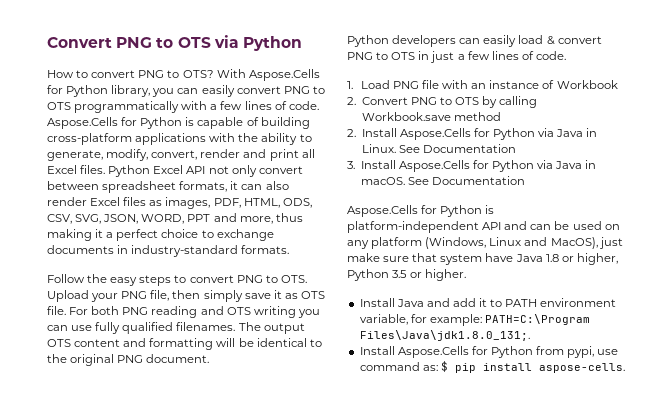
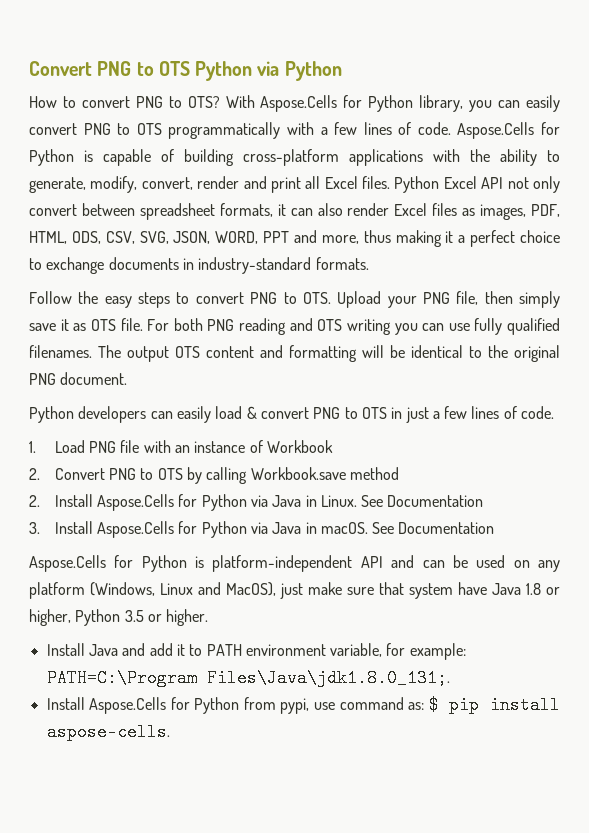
- Convert PNG to OTS via Python
+ Convert PNG to OTS Python via Python

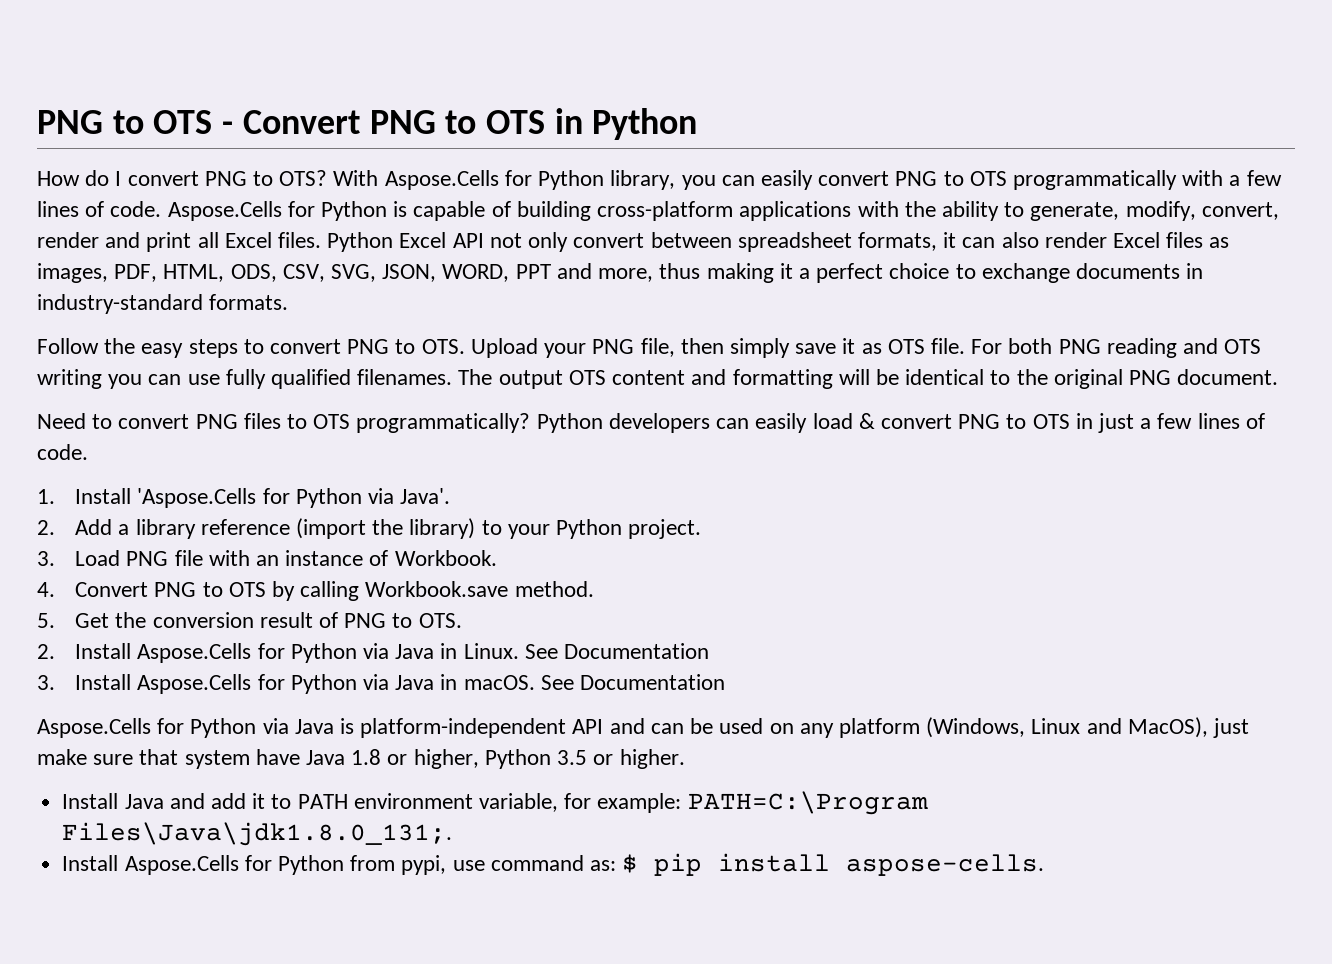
- Convert PNG to OTS Python via Python
+ PNG to OTS - Convert PNG to OTS in Python
- How to convert PNG to OTS?
+ How do I convert PNG to OTS?
+ Need to convert PNG files to OTS programmatically?
- 1. Load PNG file with an instance of Workbook
- 2. Convert PNG to OTS by calling Workbook.save method
+ 1. Install 'Aspose.Cells for Python via Java'.
+ 2. Add a library reference (import the library) to your Python project.
+ 3. Load PNG file with an instance of Workbook.
+ 4. Convert PNG to OTS by calling Workbook.save method.
+ 5. Get the conversion result of PNG to OTS.
- Aspose.Cells for Python is platform-independent API and can be used on any platform (Windows, Linux and MacOS), just make sure that system have Java 1.8 or higher, Python 3.5 or higher.
+ Aspose.Cells for Python via Java is platform-independent API and can be used on any platform (Windows, Linux and MacOS), just make sure that system have Java 1.8 or higher, Python 3.5 or higher.

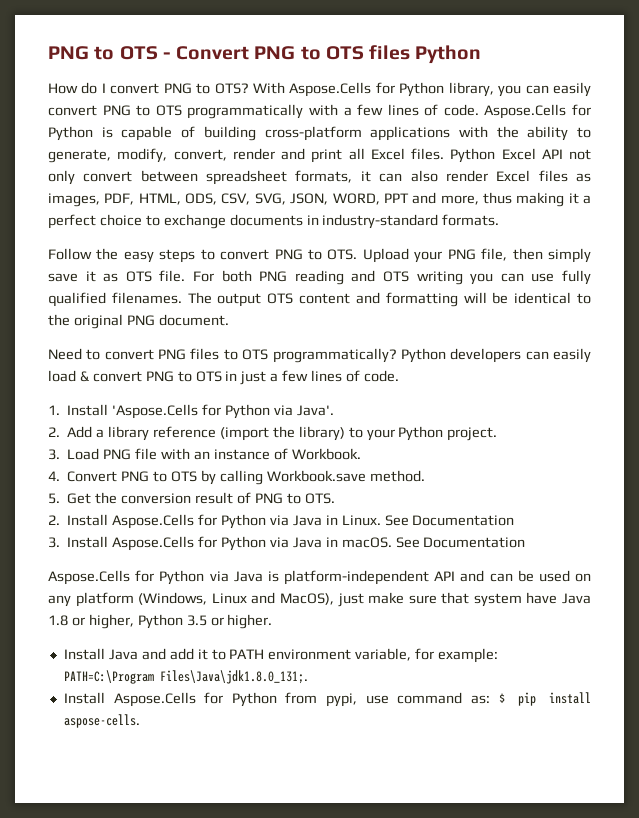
- PNG to OTS - Convert PNG to OTS in Python
+ PNG to OTS - Convert PNG to OTS files Python

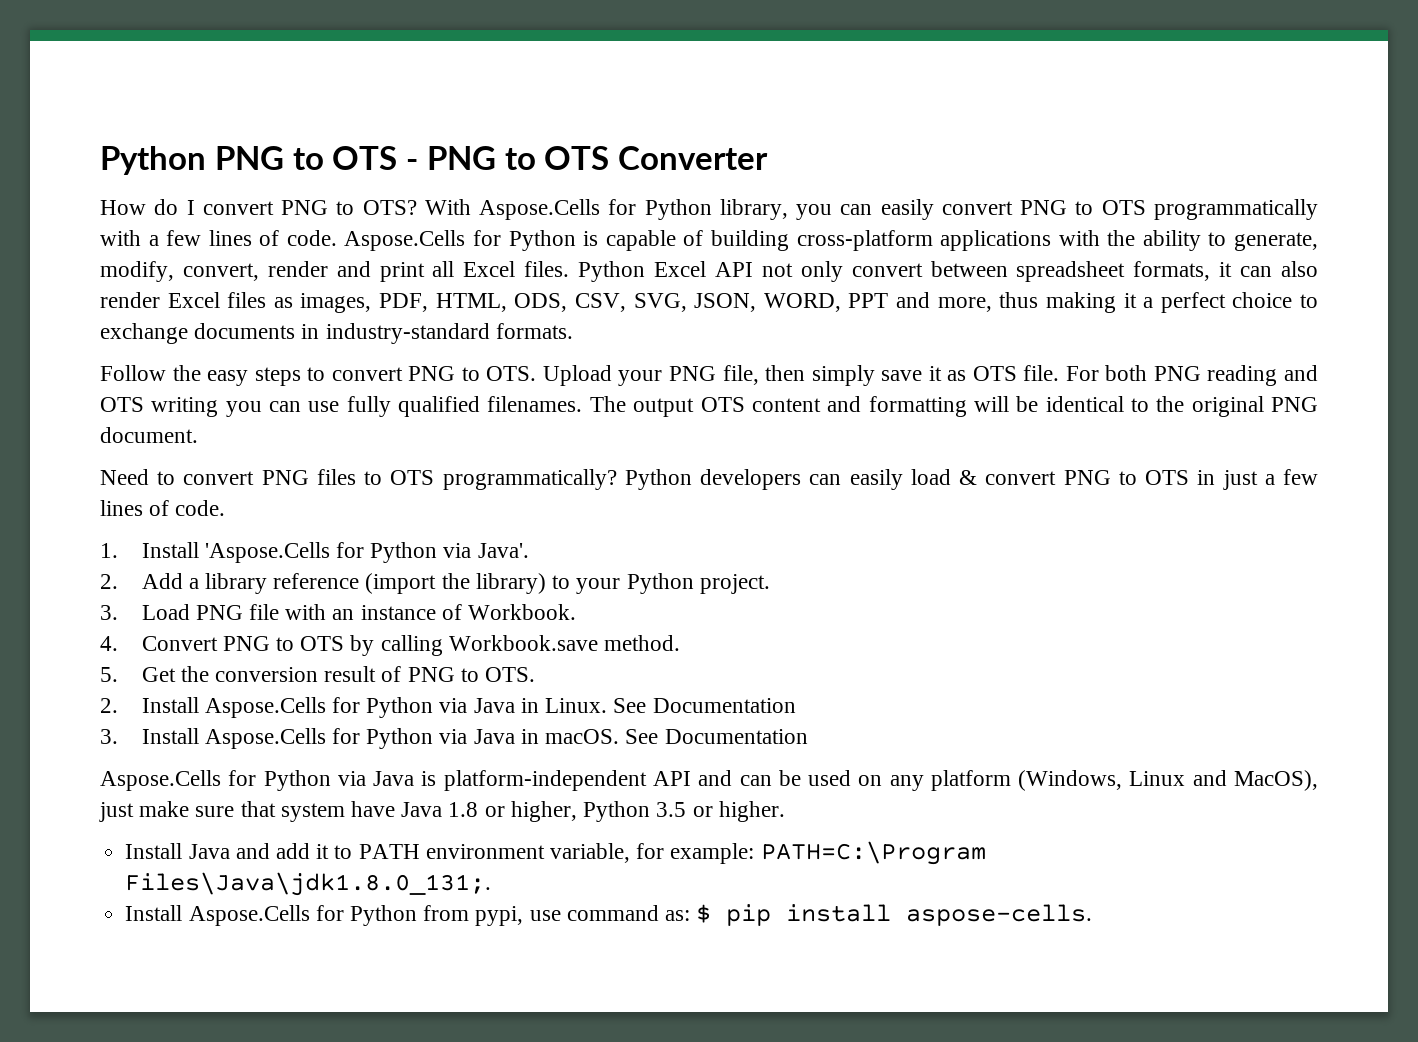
- PNG to OTS - Convert PNG to OTS files Python
+ Python PNG to OTS - PNG to OTS Converter

